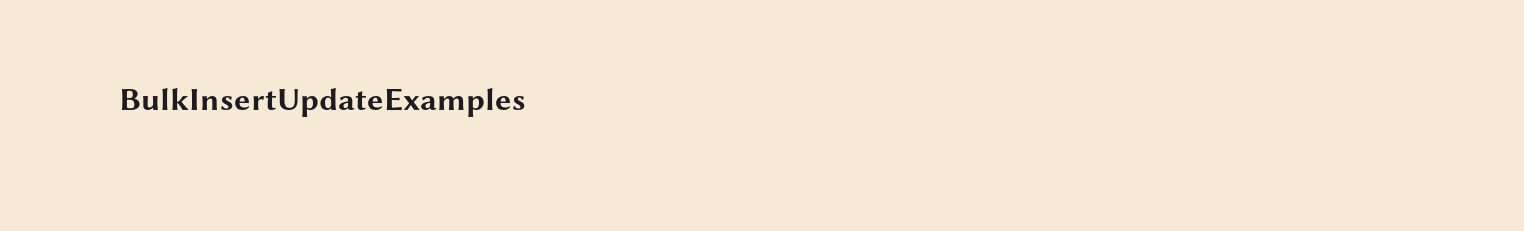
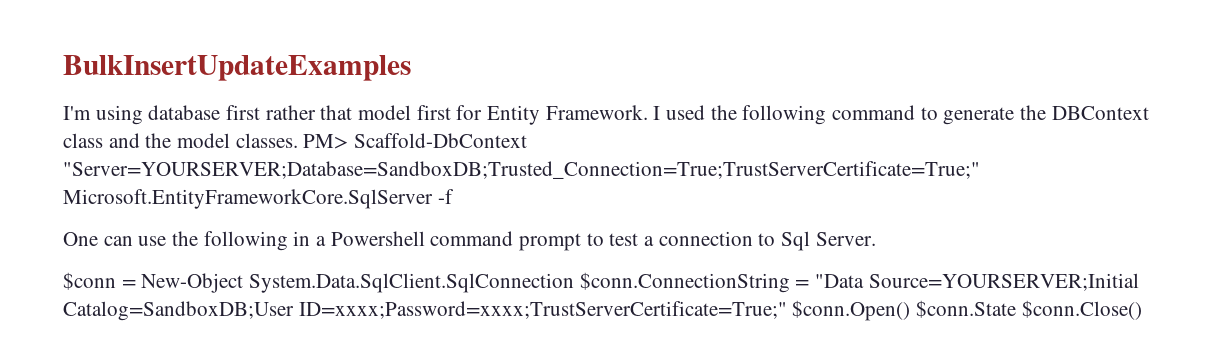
+ I'm using database first rather that model first for Entity Framework. I used the following command to generate the DBContext class and the model classes. PM> Scaffold-DbContext "Server=YOURSERVER;Database=SandboxDB;Trusted_Connection=True;TrustServerCertificate=True;" Microsoft.EntityFrameworkCore.SqlServer -f
+ One can use the following in a Powershell command prompt to test a connection to Sql Server.
+ $conn = New-Object System.Data.SqlClient.SqlConnection $conn.ConnectionString = "Data Source=YOURSERVER;Initial Catalog=SandboxDB;User ID=xxxx;Password=xxxx;TrustServerCertificate=True;" $conn.Open() $conn.State $conn.Close()

